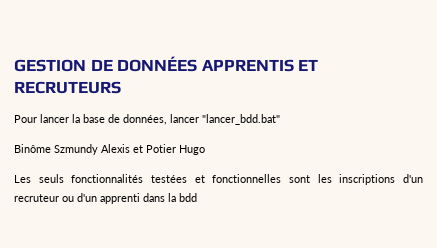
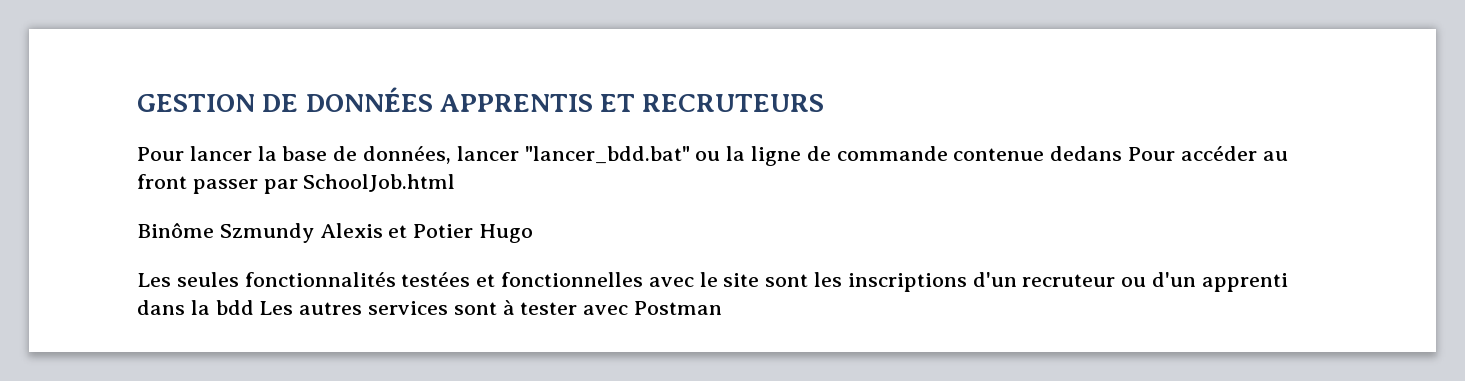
- Pour lancer la base de données, lancer "lancer_bdd.bat"
+ Pour lancer la base de données, lancer "lancer_bdd.bat" ou la ligne de commande contenue dedans Pour accéder au front passer par SchoolJob.html
- Les seuls fonctionnalités testées et fonctionnelles sont les inscriptions d'un recruteur ou d'un apprenti dans la bdd
+ Les seules fonctionnalités testées et fonctionnelles avec le site sont les inscriptions d'un recruteur ou d'un apprenti dans la bdd Les autres services sont à tester avec Postman

